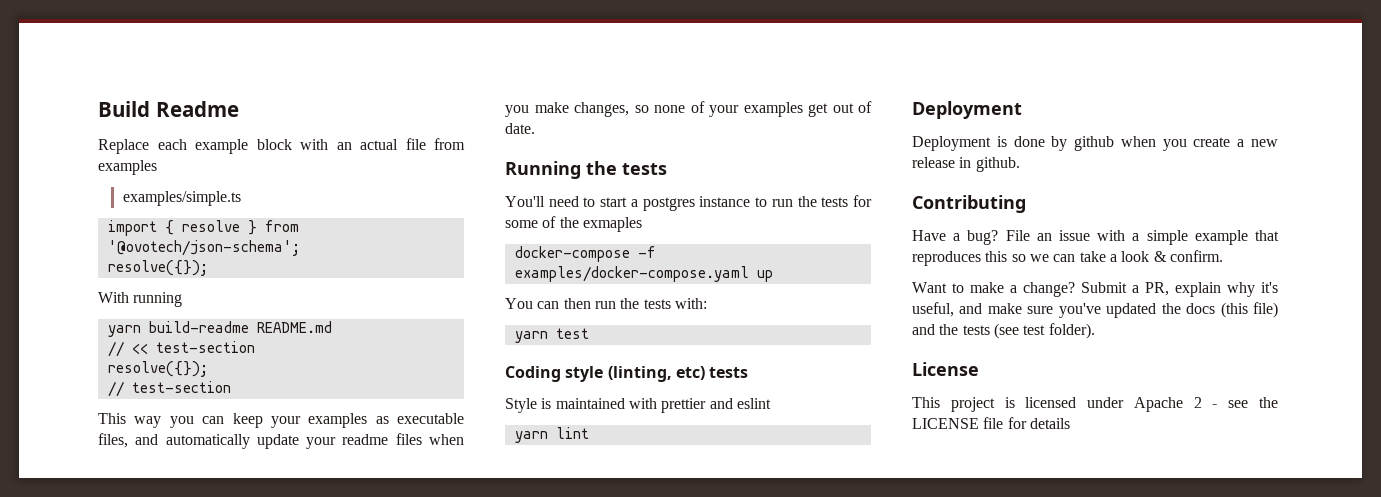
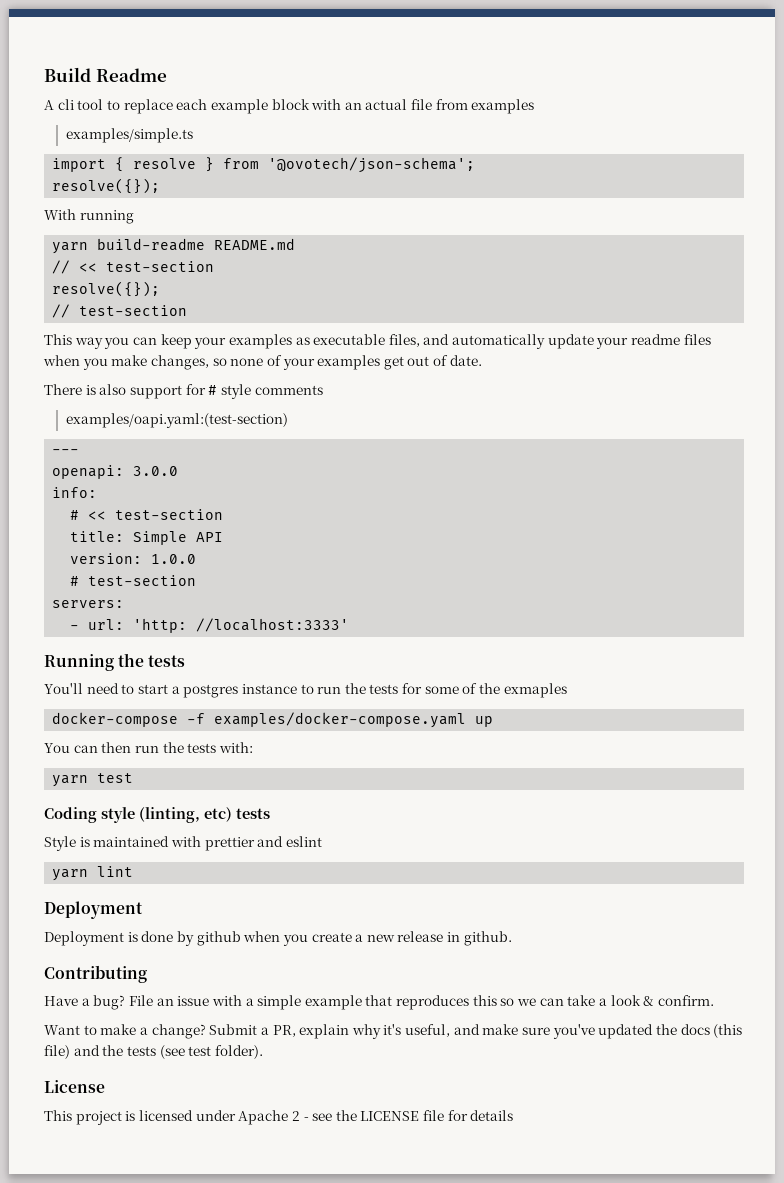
- Replace each example block with an actual file from examples
+ A cli tool to replace each example block with an actual file from examples
+ There is also support for # style comments
+ examples/oapi.yaml:(test-section)
+ ---
+ openapi: 3.0.0
+ info:
+ # << test-section
+ title: Simple API
+ version: 1.0.0
+ # test-section
+ servers:
+ - url: 'http: //localhost:3333'

